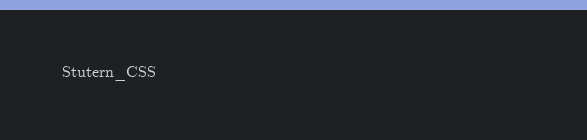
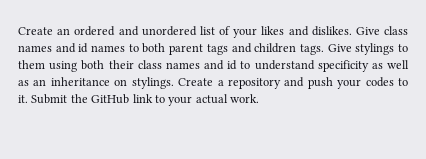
- Stutern_CSS
+ Create an ordered and unordered list of your likes and dislikes. Give class names and id names to both parent tags and children tags. Give stylings to them using both their class names and id to understand specificity as well as an inheritance on stylings. Create a repository and push your codes to it. Submit the GitHub link to your actual work.

